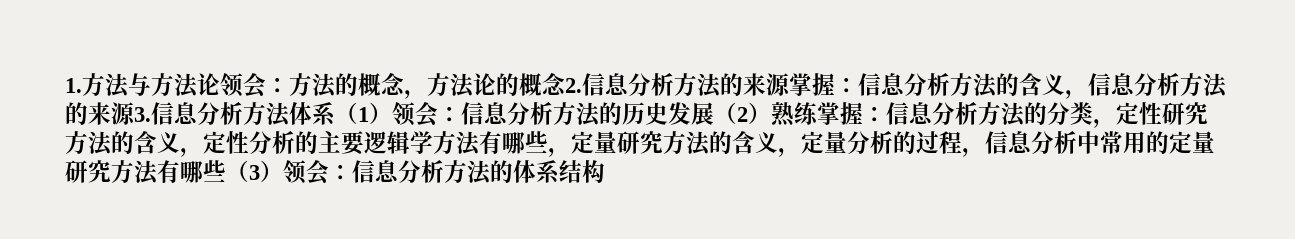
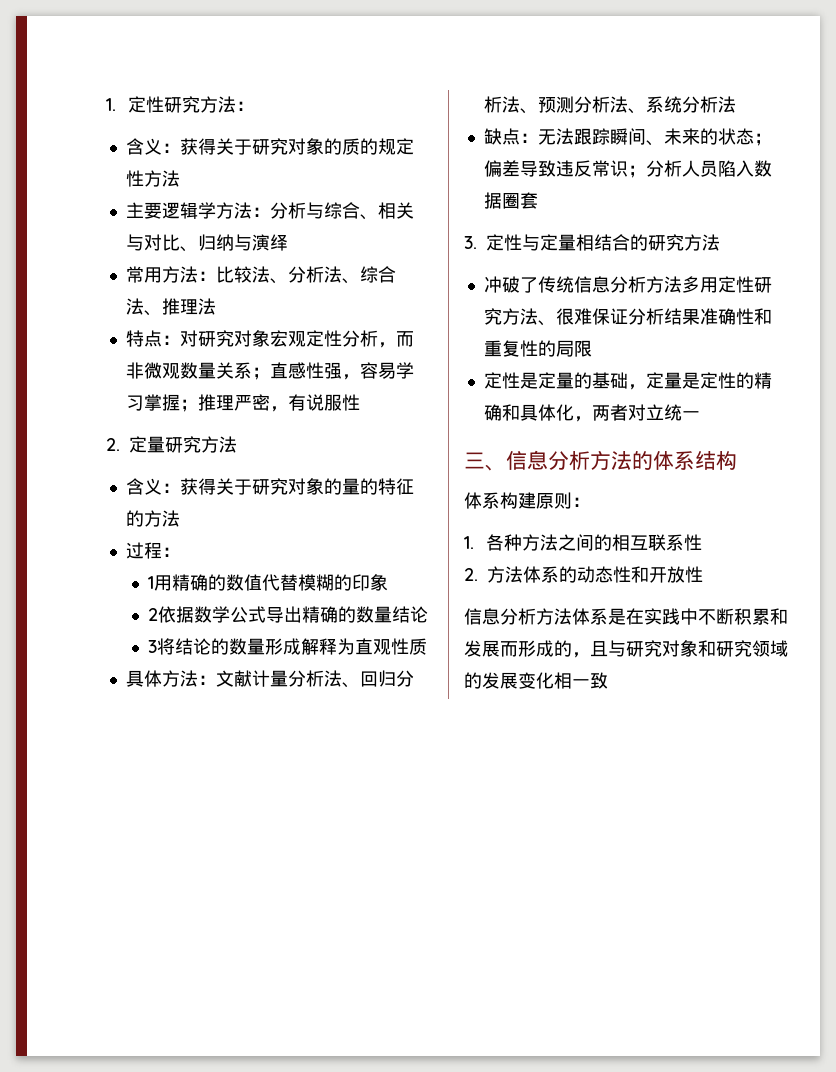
- 1.方法与方法论领会：方法的概念，方法论的概念2.信息分析方法的来源掌握：信息分析方法的含义，信息分析方法的来源3.信息分析方法体系（1）领会：信息分析方法的历史发展（2）熟练掌握：信息分析方法的分类，定性研究方法的含义，定性分析的主要逻辑学方法有哪些，定量研究方法的含义，定量分析的过程，信息分析中常用的定量研究方法有哪些（3）领会：信息分析方法的体系结构
+ 1.定性研究方法：
+ 含义：获得关于研究对象的质的规定性方法
+ 主要逻辑学方法：分析与综合、相关与对比、归纳与演绎
+ 常用方法：比较法、分析法、综合法、推理法
+ 特点：对研究对象宏观定性分析，而非微观数量关系；直感性强，容易学习掌握；推理严密，有说服性
+ 2.定量研究方法
+ 含义：获得关于研究对象的量的特征的方法
+ 过程：
+ 1用精确的数值代替模糊的印象
+ 2依据数学公式导出精确的数量结论
+ 3将结论的数量形成解释为直观性质
+ 具体方法：文献计量分析法、回归分析法、预测分析法、系统分析法
+ 缺点：无法跟踪瞬间、未来的状态；偏差导致违反常识；分析人员陷入数据圈套
+ 3.定性与定量相结合的研究方法
+ 冲破了传统信息分析方法多用定性研究方法、很难保证分析结果准确性和重复性的局限
+ 定性是定量的基础，定量是定性的精确和具体化，两者对立统一
+ 三、信息分析方法的体系结构
+ 体系构建原则：
+ 1.各种方法之间的相互联系性
+ 2.方法体系的动态性和开放性
+ 信息分析方法体系是在实践中不断积累和发展而形成的，且与研究对象和研究领域的发展变化相一致

